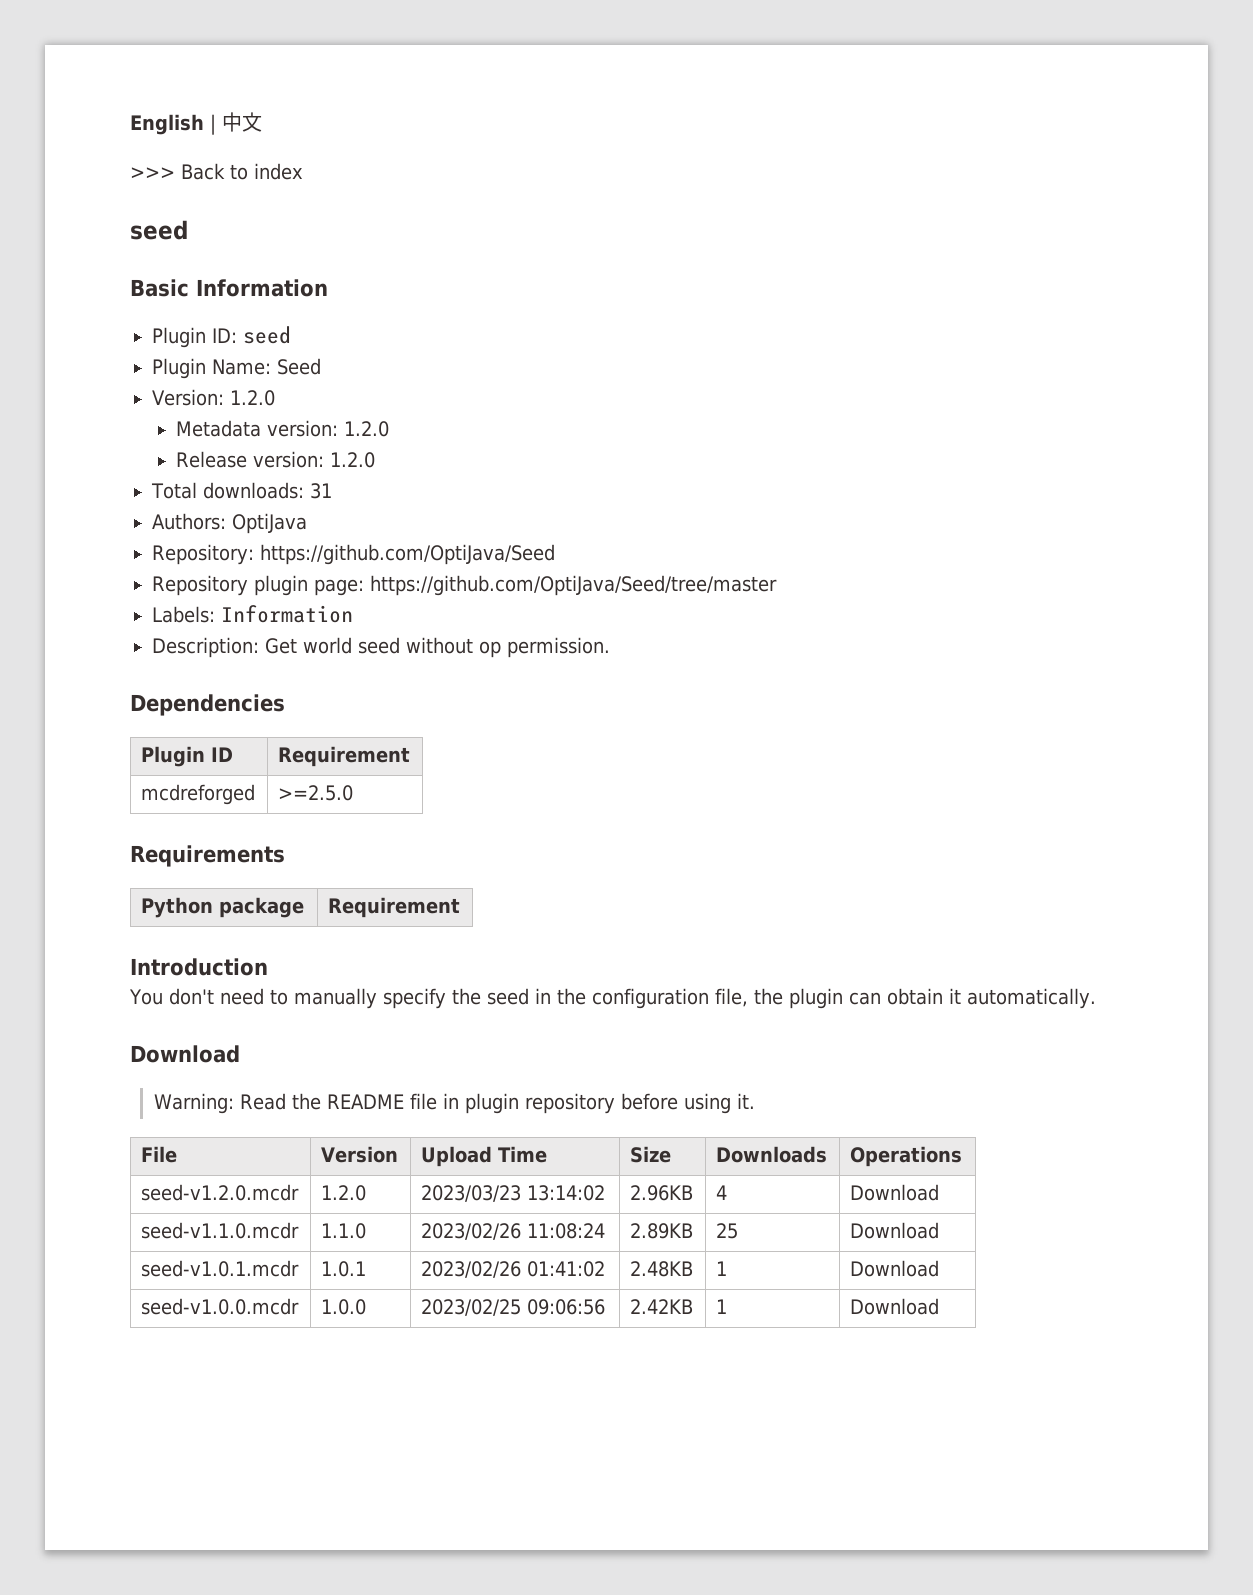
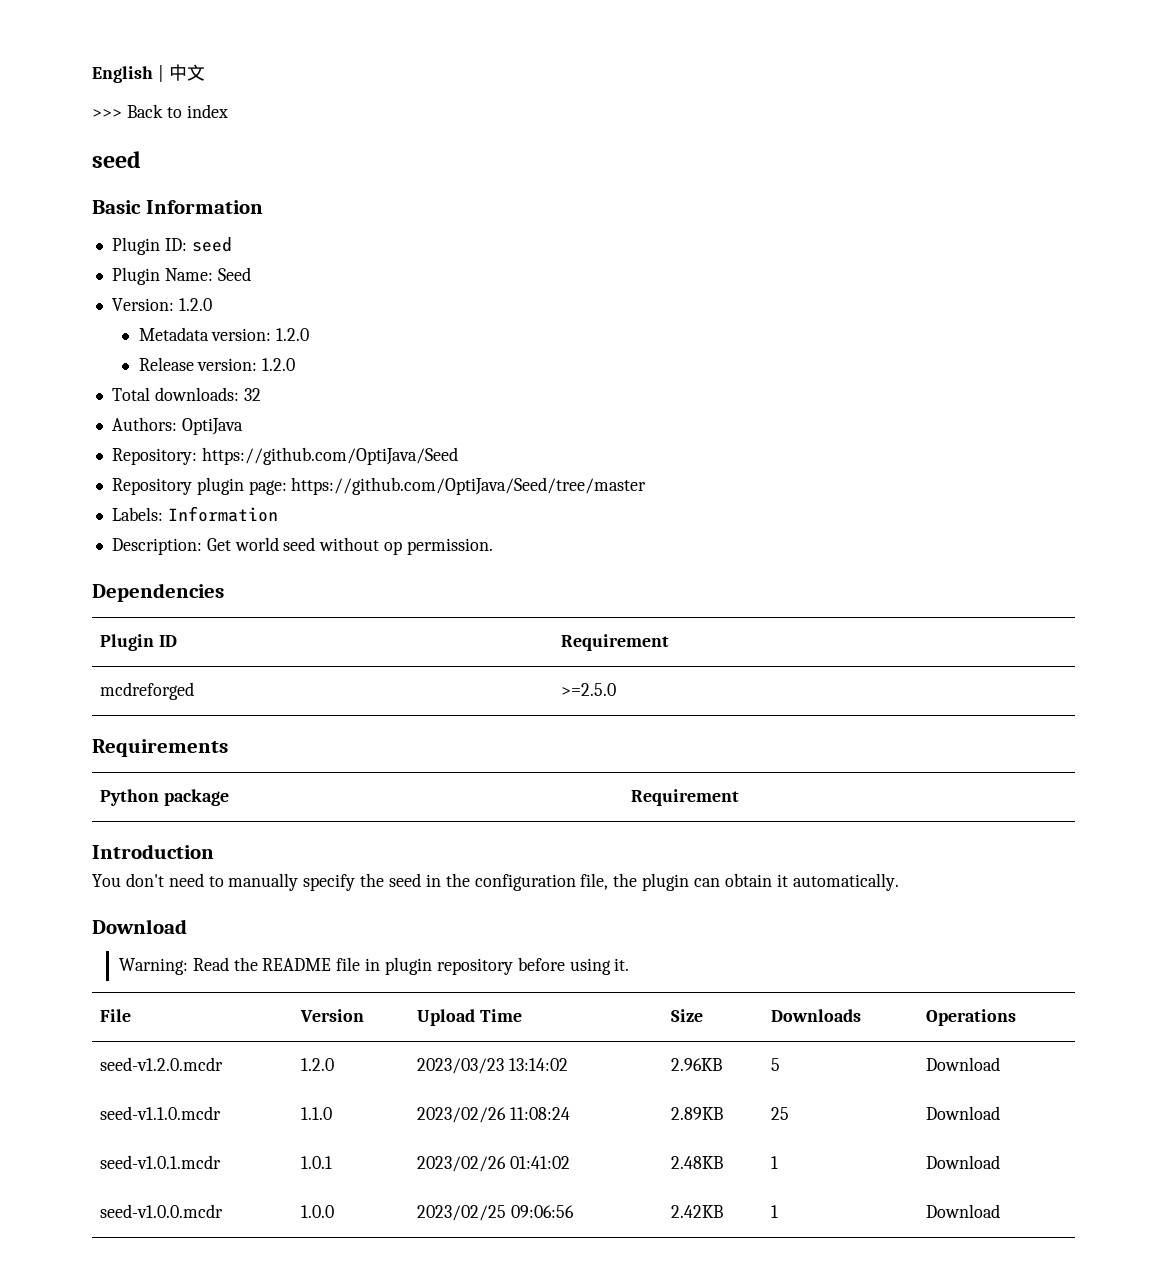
- Total downloads: 31
+ Total downloads: 32
- seed-v1.2.0.mcdr | 1.2.0 | 2023/03/23 13:14:02 | 2.96KB | 4 | Download
+ seed-v1.2.0.mcdr | 1.2.0 | 2023/03/23 13:14:02 | 2.96KB | 5 | Download

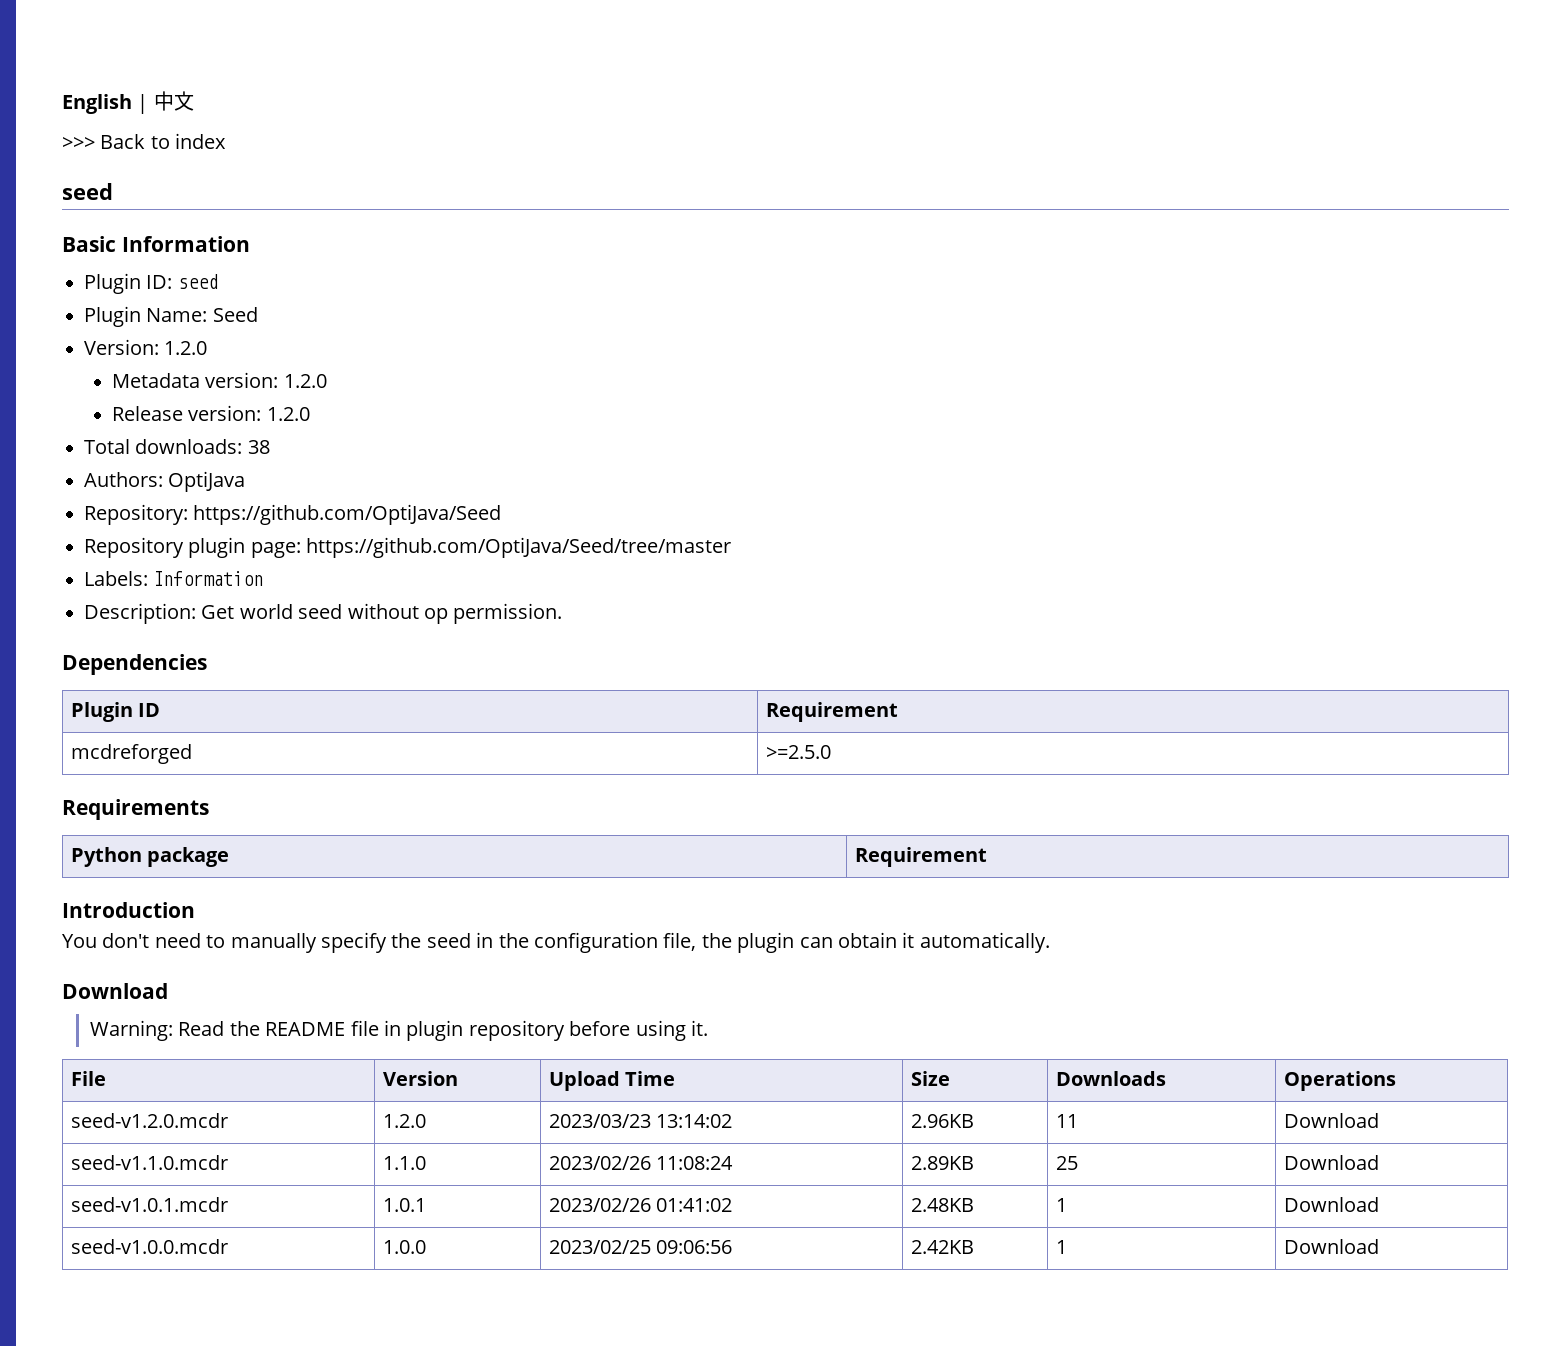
- Total downloads: 32
+ Total downloads: 38
- seed-v1.2.0.mcdr | 1.2.0 | 2023/03/23 13:14:02 | 2.96KB | 5 | Download
+ seed-v1.2.0.mcdr | 1.2.0 | 2023/03/23 13:14:02 | 2.96KB | 11 | Download

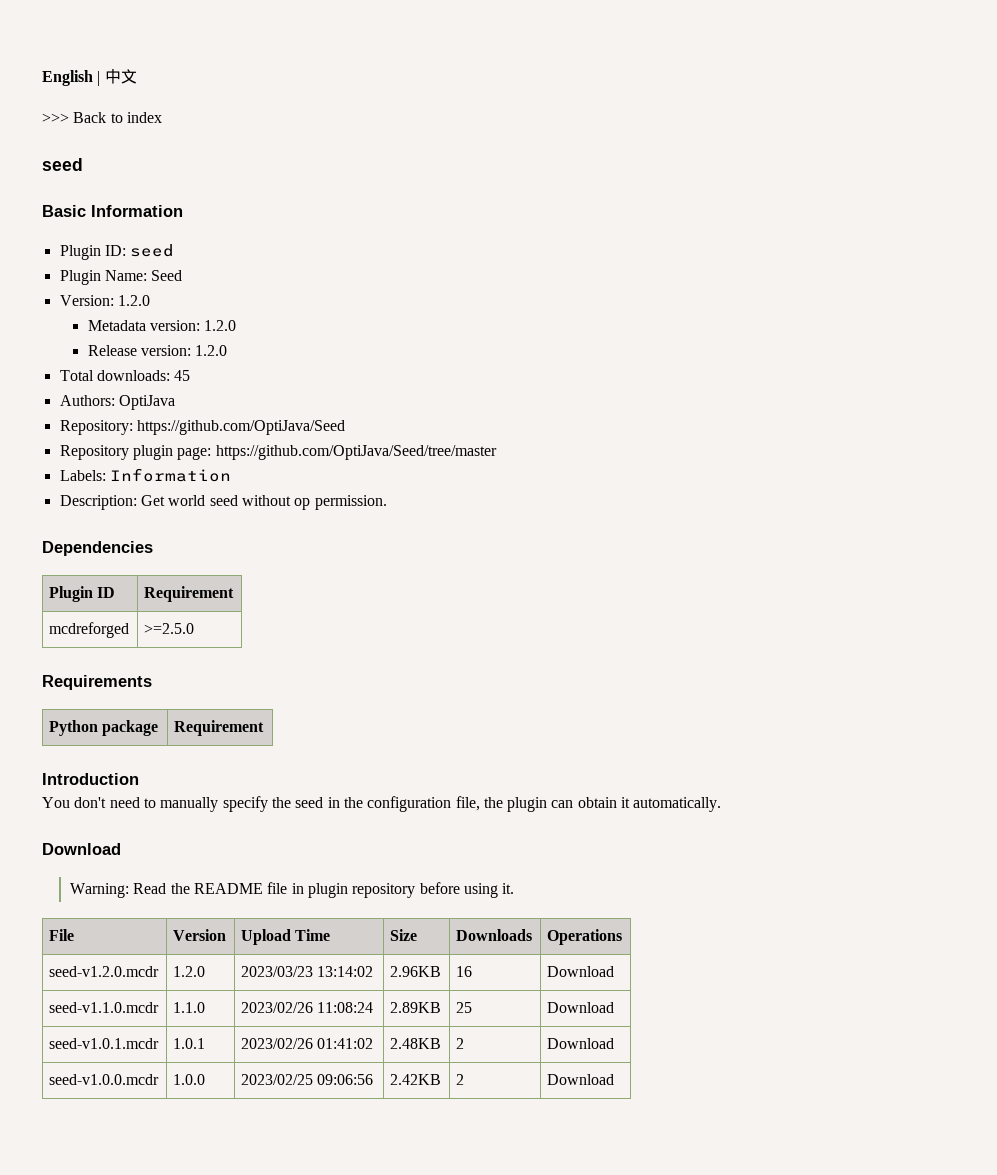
- Total downloads: 38
+ Total downloads: 45
- seed-v1.2.0.mcdr | 1.2.0 | 2023/03/23 13:14:02 | 2.96KB | 11 | Download
+ seed-v1.2.0.mcdr | 1.2.0 | 2023/03/23 13:14:02 | 2.96KB | 16 | Download
- seed-v1.0.1.mcdr | 1.0.1 | 2023/02/26 01:41:02 | 2.48KB | 1 | Download
+ seed-v1.0.1.mcdr | 1.0.1 | 2023/02/26 01:41:02 | 2.48KB | 2 | Download
- seed-v1.0.0.mcdr | 1.0.0 | 2023/02/25 09:06:56 | 2.42KB | 1 | Download
+ seed-v1.0.0.mcdr | 1.0.0 | 2023/02/25 09:06:56 | 2.42KB | 2 | Download

